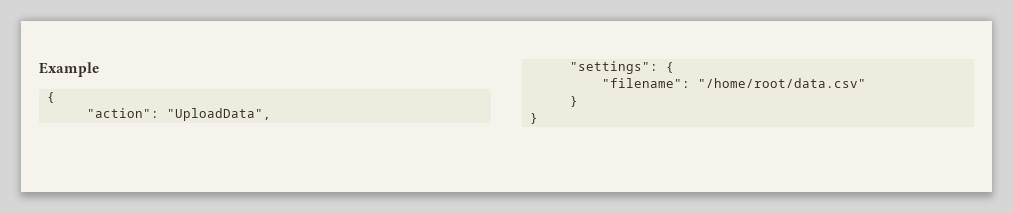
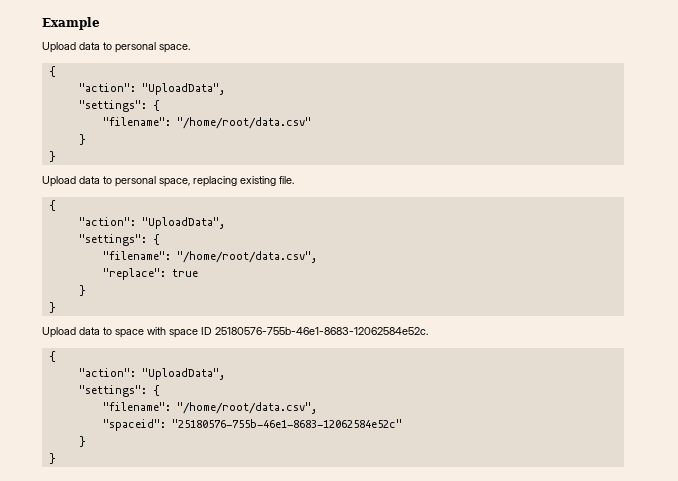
+ Upload data to personal space.
+ Upload data to personal space, replacing existing file.
+ {
+ "action": "UploadData",
+ "settings": {
+ "filename": "/home/root/data.csv",
+ "replace": true
+ }
+ }
+ Upload data to space with space ID 25180576-755b-46e1-8683-12062584e52c.
+ {
+ "action": "UploadData",
+ "settings": {
+ "filename": "/home/root/data.csv",
+ "spaceid": "25180576-755b-46e1-8683-12062584e52c"
+ }
+ }

